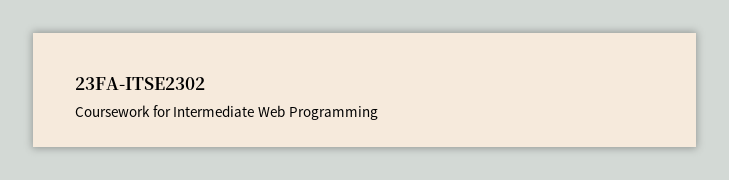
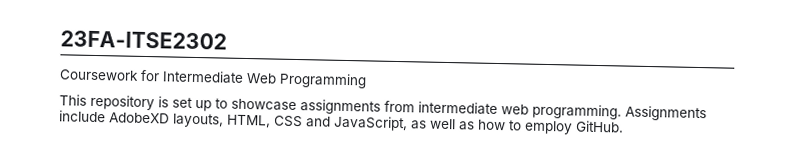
+ This repository is set up to showcase assignments from intermediate web programming. Assignments include AdobeXD layouts, HTML, CSS and JavaScript, as well as how to employ GitHub.

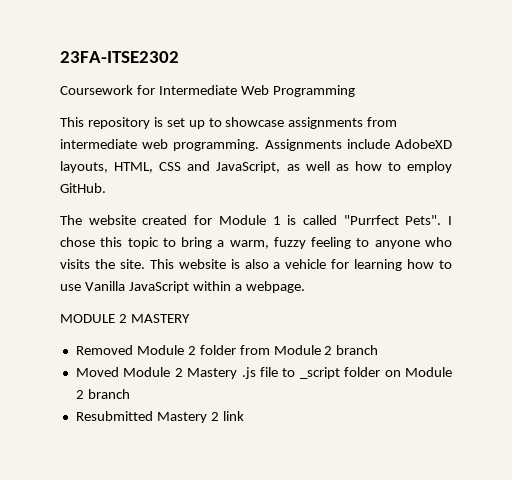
+ The website created for Module 1 is called "Purrfect Pets". I chose this topic to bring a warm, fuzzy feeling to anyone who visits the site. This website is also a vehicle for learning how to use Vanilla JavaScript within a webpage.
+ MODULE 2 MASTERY
+ Removed Module 2 folder from Module 2 branch
+ Moved Module 2 Mastery .js file to _script folder on Module 2 branch
+ Resubmitted Mastery 2 link

